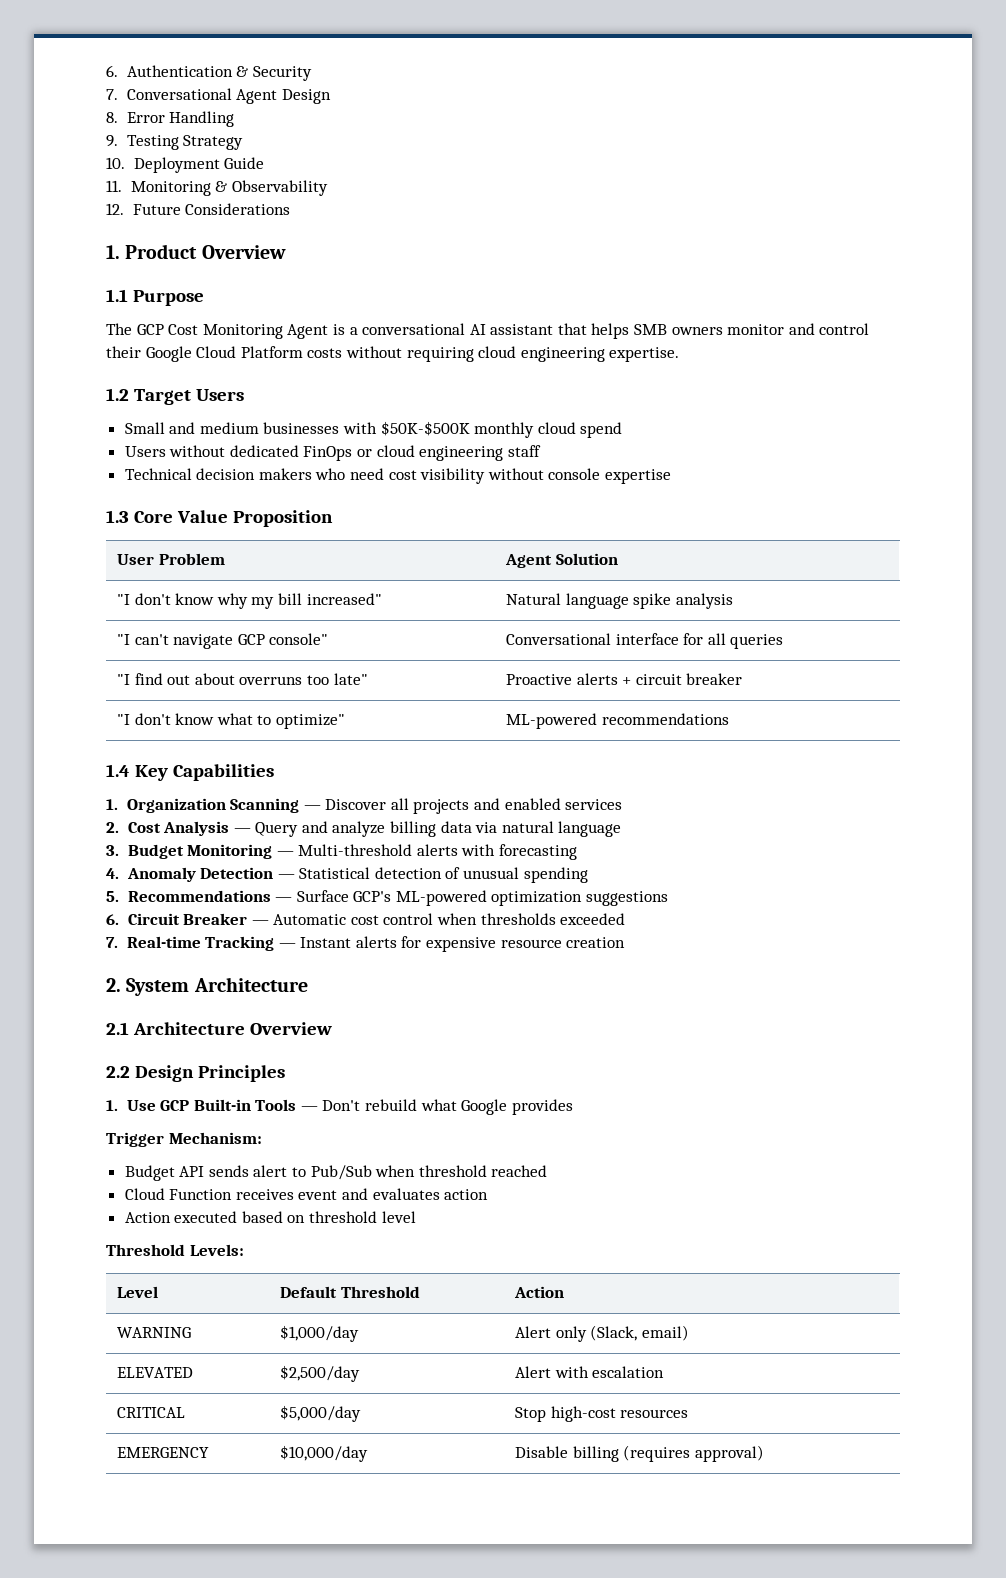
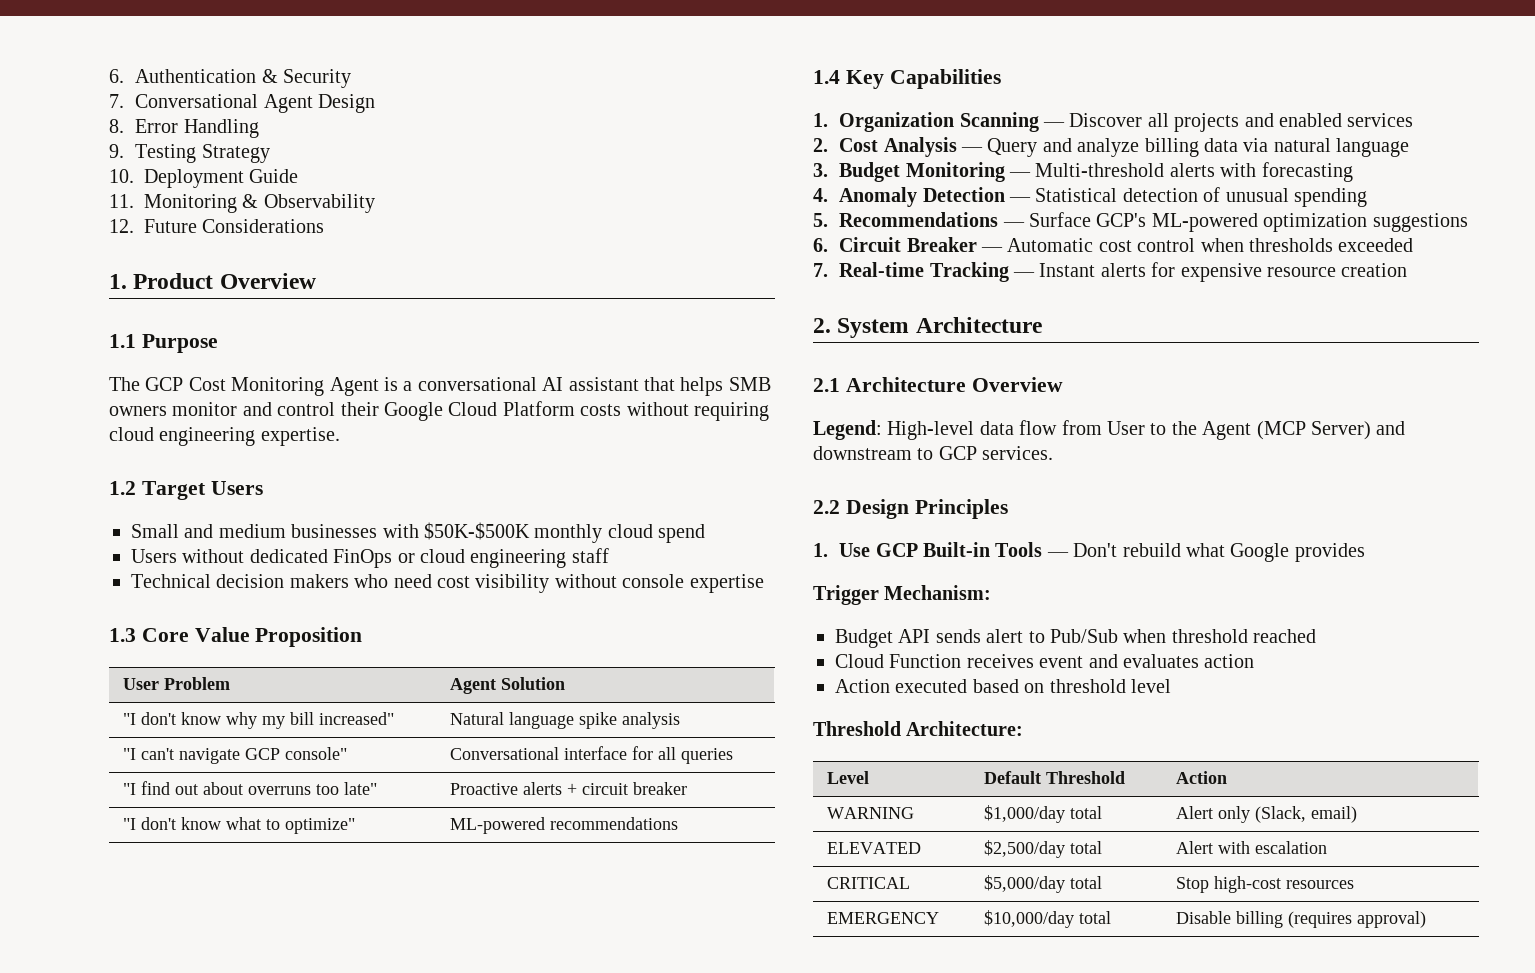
+ Legend: High-level data flow from User to the Agent (MCP Server) and downstream to GCP services.
- Threshold Levels:
+ Threshold Architecture:
- WARNING | $1,000/day | Alert only (Slack, email)
+ WARNING | $1,000/day total | Alert only (Slack, email)
- ELEVATED | $2,500/day | Alert with escalation
+ ELEVATED | $2,500/day total | Alert with escalation
- CRITICAL | $5,000/day | Stop high-cost resources
+ CRITICAL | $5,000/day total | Stop high-cost resources
- EMERGENCY | $10,000/day | Disable billing (requires approval)
+ EMERGENCY | $10,000/day total | Disable billing (requires approval)

